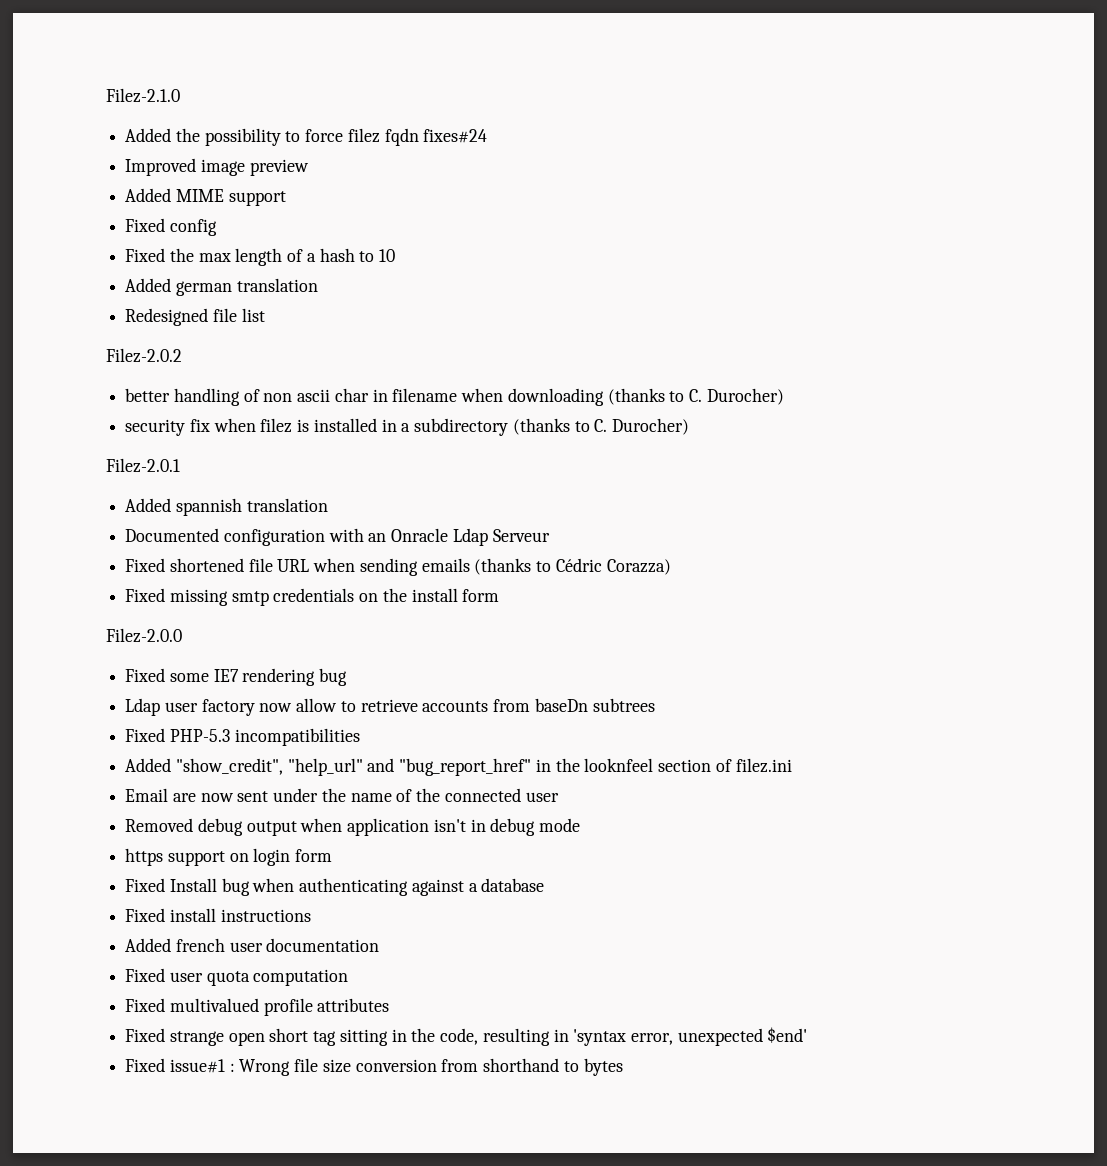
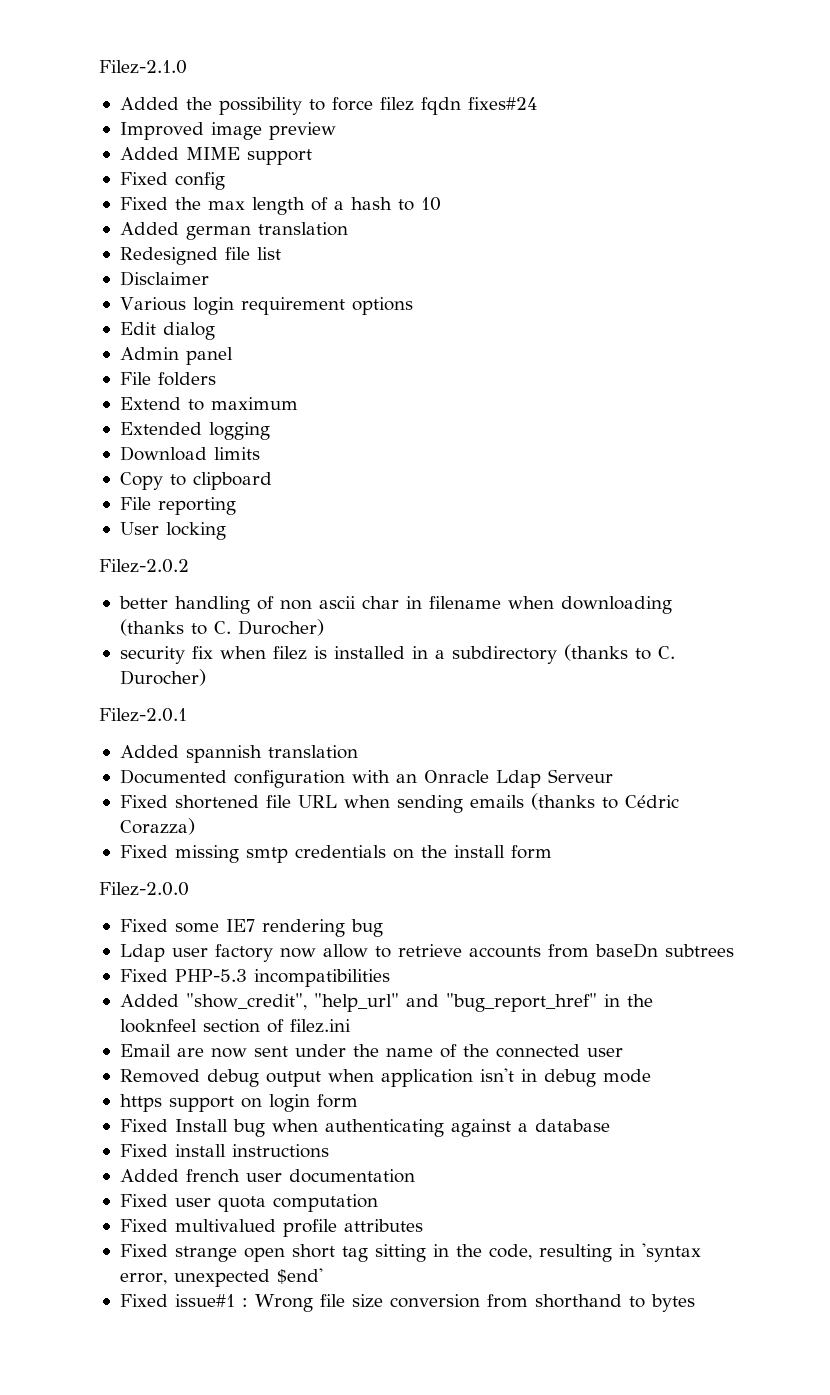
+ Disclaimer
+ Various login requirement options
+ Edit dialog
+ Admin panel
+ File folders
+ Extend to maximum
+ Extended logging
+ Download limits
+ Copy to clipboard
+ File reporting
+ User locking

